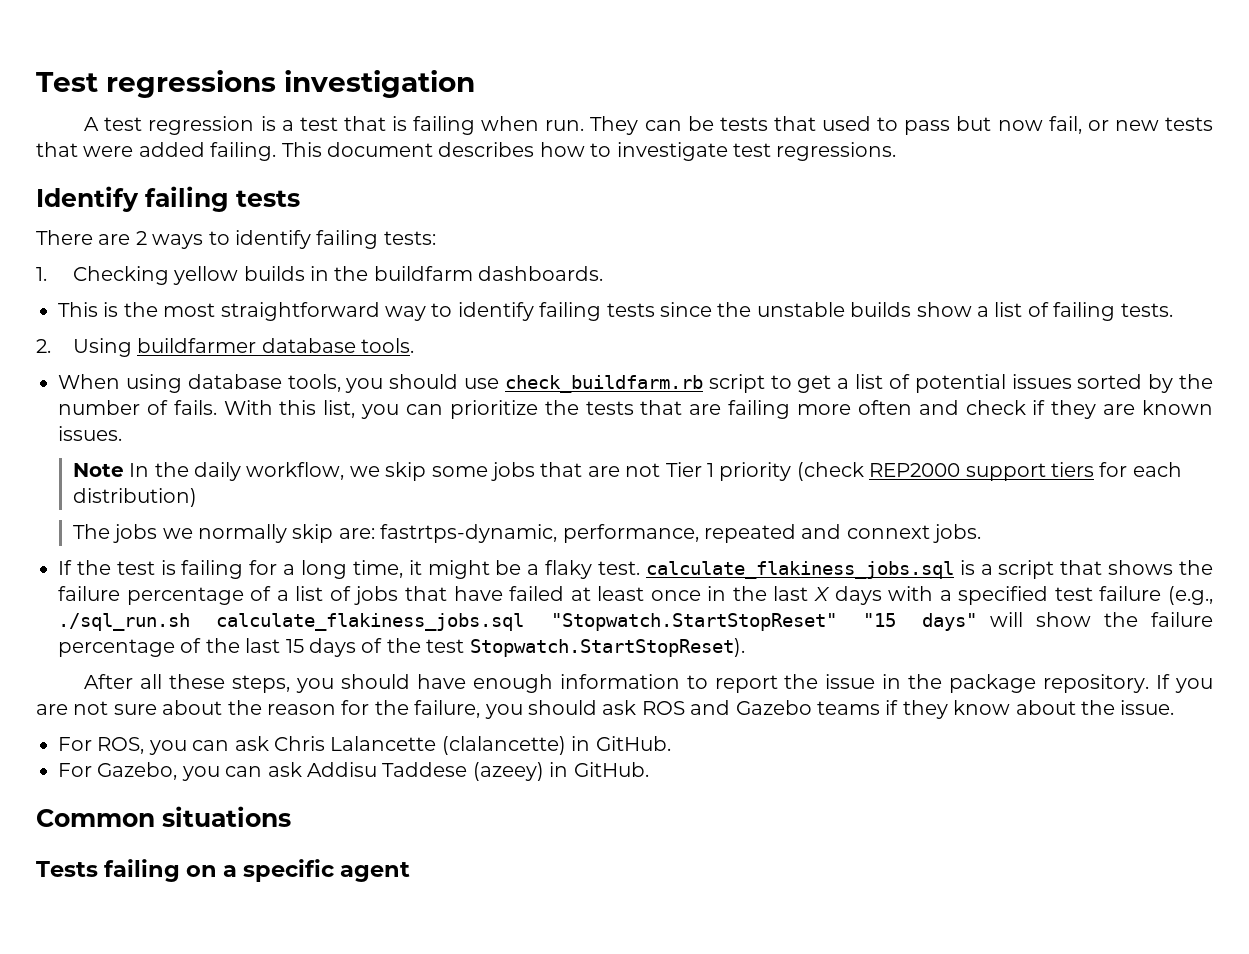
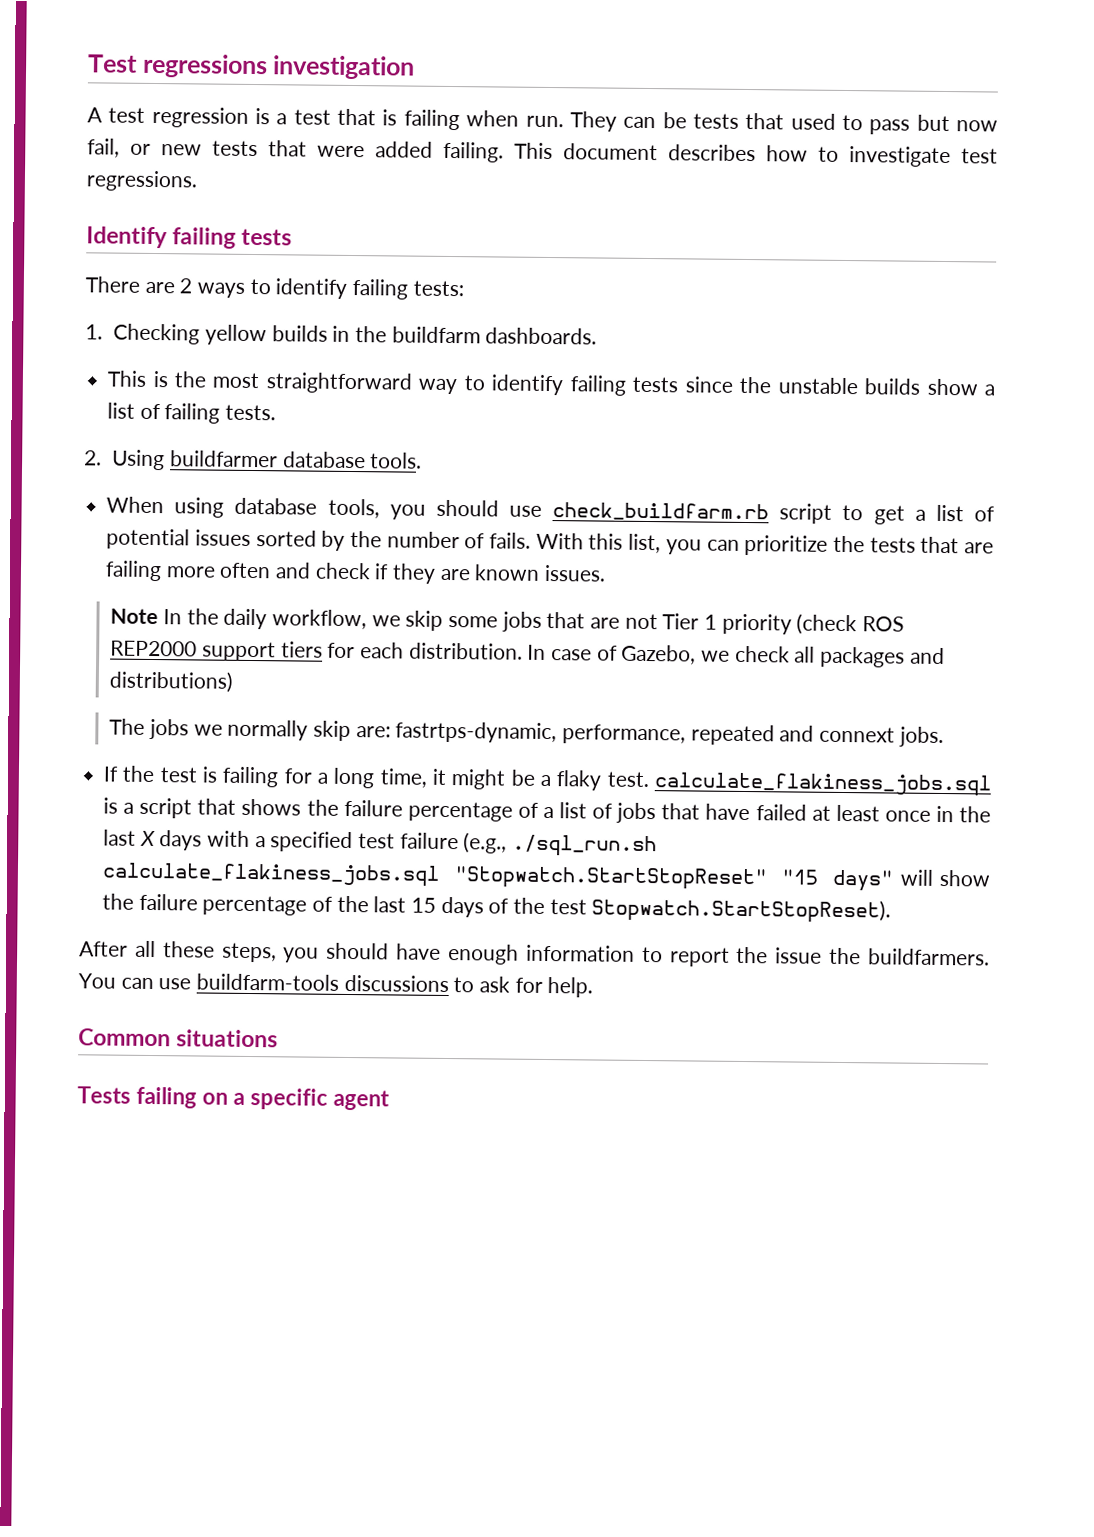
- Note In the daily workflow, we skip some jobs that are not Tier 1 priority (check REP2000 support tiers for each distribution)
+ Note In the daily workflow, we skip some jobs that are not Tier 1 priority (check ROS REP2000 support tiers for each distribution. In case of Gazebo, we check all packages and distributions)
- After all these steps, you should have enough information to report the issue in the package repository. If you are not sure about the reason for the failure, you should ask ROS and Gazebo teams if they know about the issue.
- For ROS, you can ask Chris Lalancette (clalancette) in GitHub.
- For Gazebo, you can ask Addisu Taddese (azeey) in GitHub.
+ After all these steps, you should have enough information to report the issue the buildfarmers. You can use buildfarm-tools discussions to ask for help.

